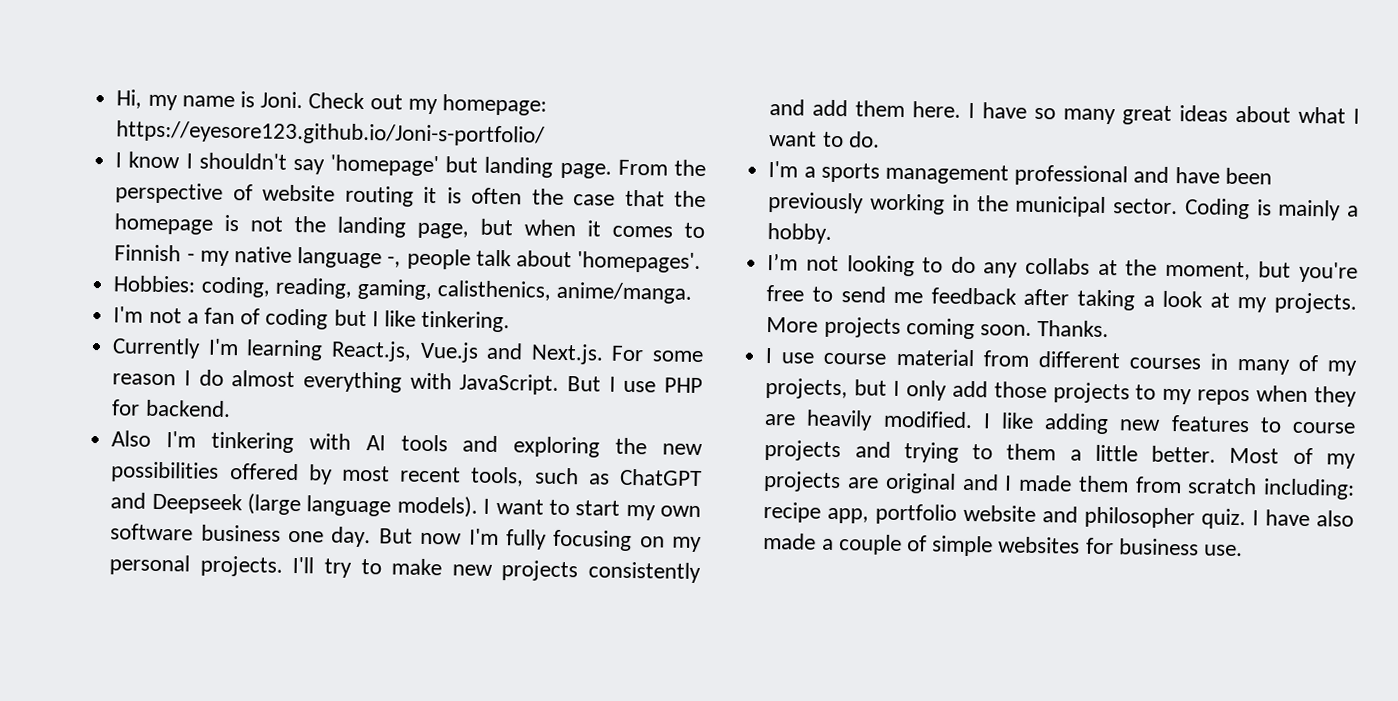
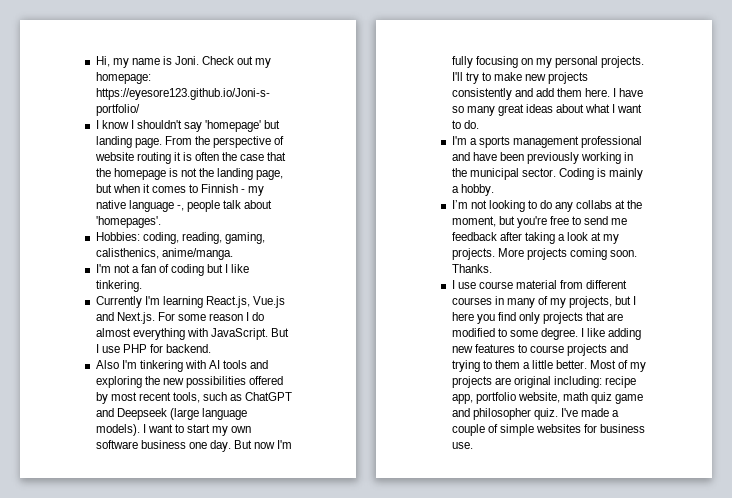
- I use course material from different courses in many of my projects, but I only add those projects to my repos when they are heavily modified.
+ I use course material from different courses in many of my projects, but I here you find only projects that are modified to some degree.
- Most of my projects are original and I made them from scratch including: recipe app, portfolio website and philosopher quiz. I have also made a couple of simple websites for business use.
+ Most of my projects are original including: recipe app, portfolio website, math quiz game and philosopher quiz. I've made a couple of simple websites for business use.

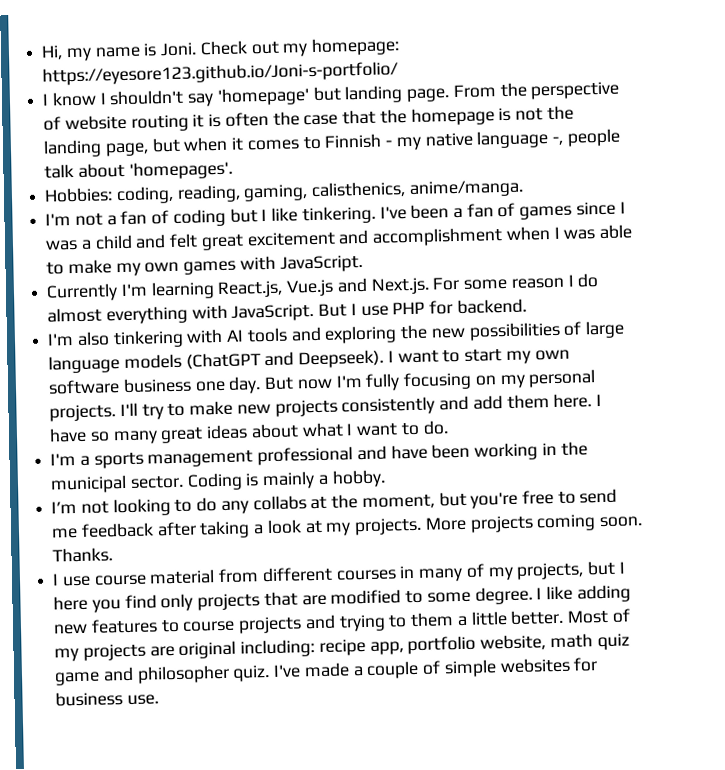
+ I've been a fan of games since I was a child and felt great excitement and accomplishment when I was able to make my own games with JavaScript.
- Also I'm tinkering with AI tools and exploring the new possibilities offered by most recent tools, such as ChatGPT and Deepseek (large language models).
+ I'm also tinkering with AI tools and exploring the new possibilities of large language models (ChatGPT and Deepseek).
- I'm a sports management professional and have been previously working in the municipal sector.
+ I'm a sports management professional and have been working in the municipal sector.

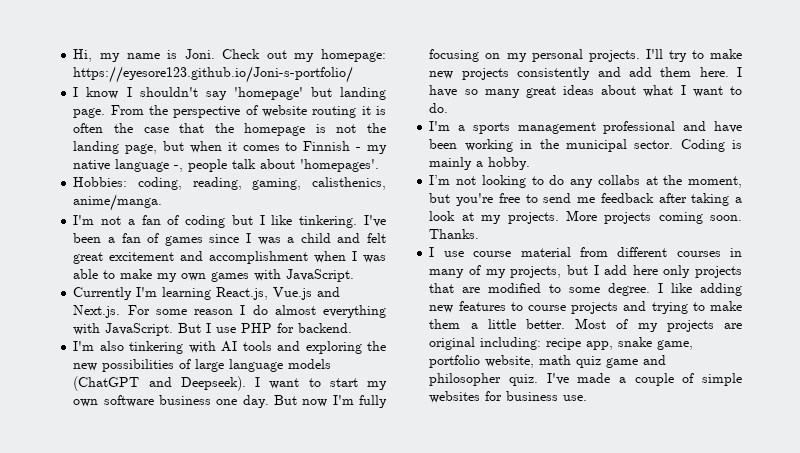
- I use course material from different courses in many of my projects, but I here you find only projects that are modified to some degree.
+ I use course material from different courses in many of my projects, but I add here only projects that are modified to some degree.
- I like adding new features to course projects and trying to them a little better.
+ I like adding new features to course projects and trying to make them a little better.
- Most of my projects are original including: recipe app, portfolio website, math quiz game and philosopher quiz.
+ Most of my projects are original including: recipe app, snake game, portfolio website, math quiz game and philosopher quiz.

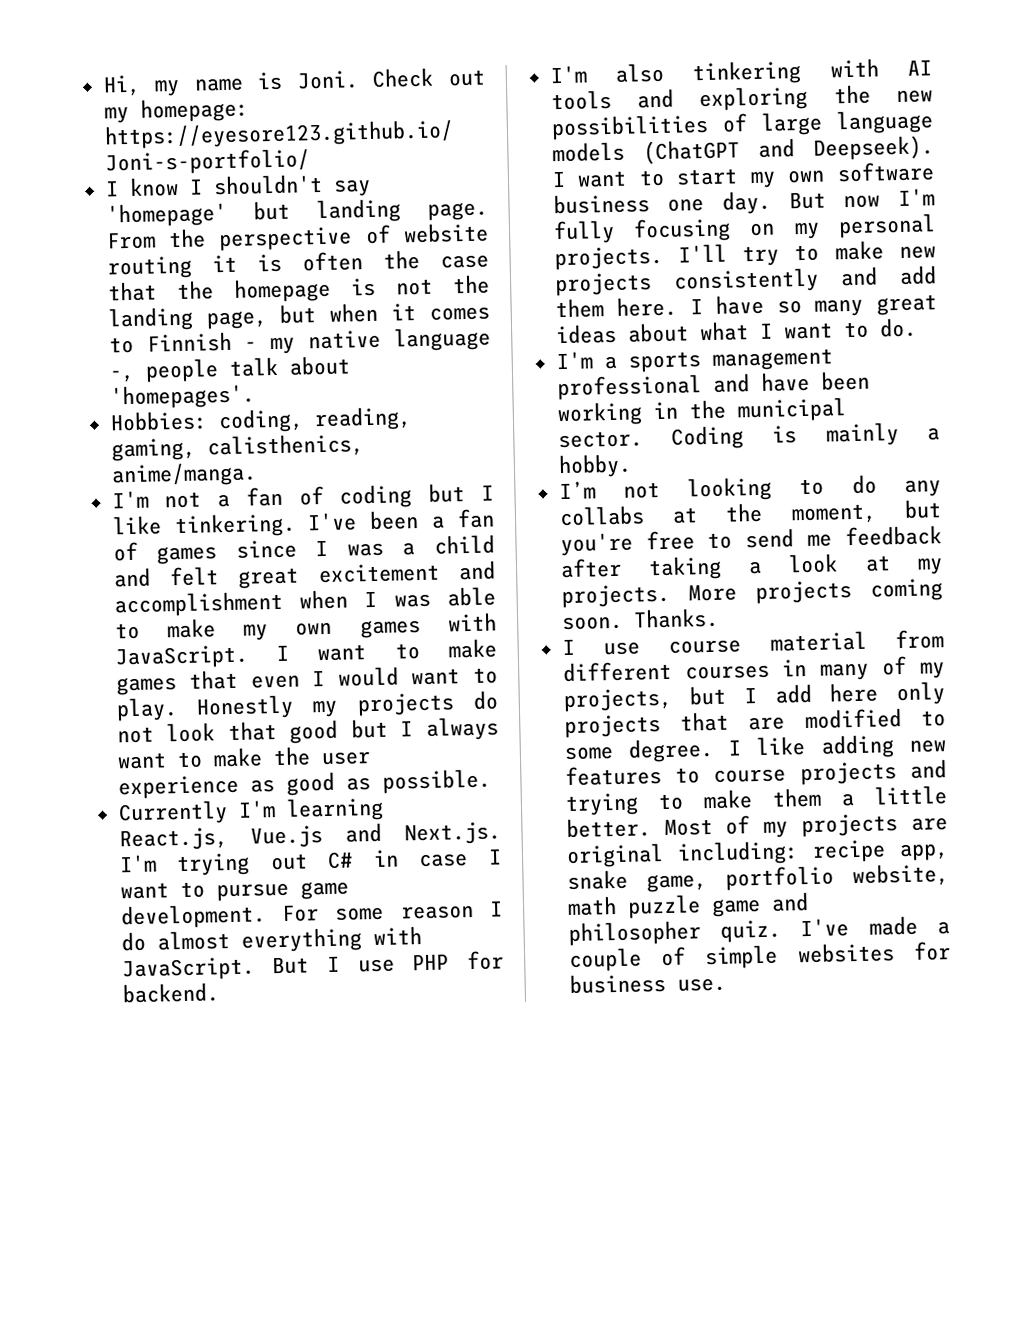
+ I want to make games that even I would want to play. Honestly my projects do not look that good but I always want to make the user experience as good as possible.
- Currently I'm learning React.js, Vue.js and Next.js. For some reason I do almost everything with JavaScript.
+ Currently I'm learning React.js, Vue.js and Next.js. I'm trying out C# in case I want to pursue game development. For some reason I do almost everything with JavaScript.
- Most of my projects are original including: recipe app, snake game, portfolio website, math quiz game and philosopher quiz.
+ Most of my projects are original including: recipe app, snake game, portfolio website, math puzzle game and philosopher quiz.

